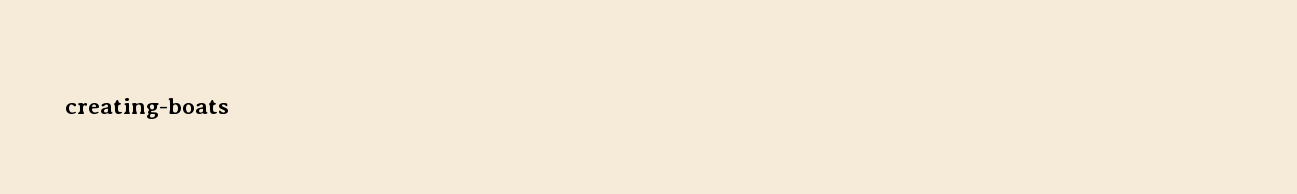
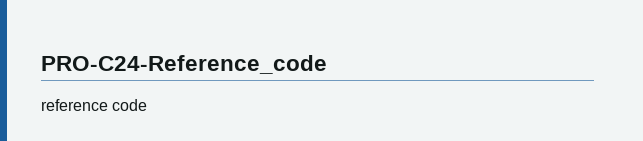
- creating-boats
+ PRO-C24-Reference_code
+ reference code

